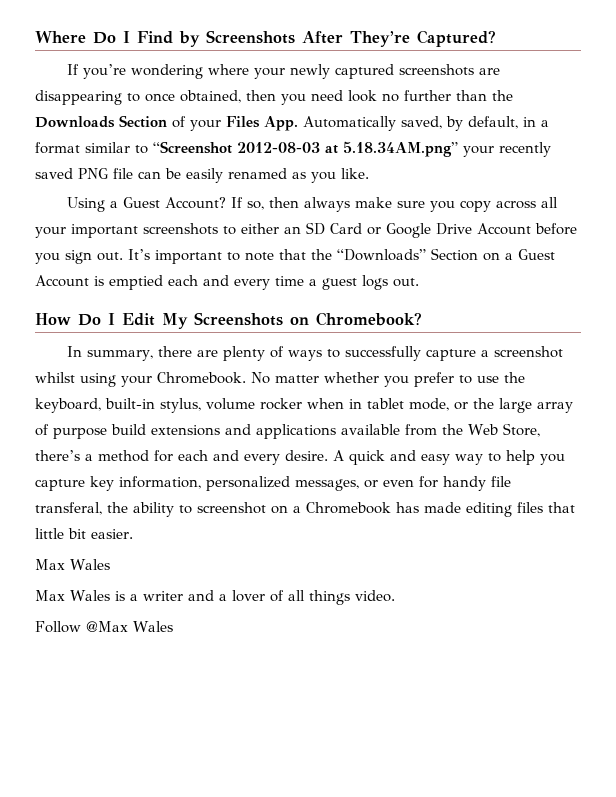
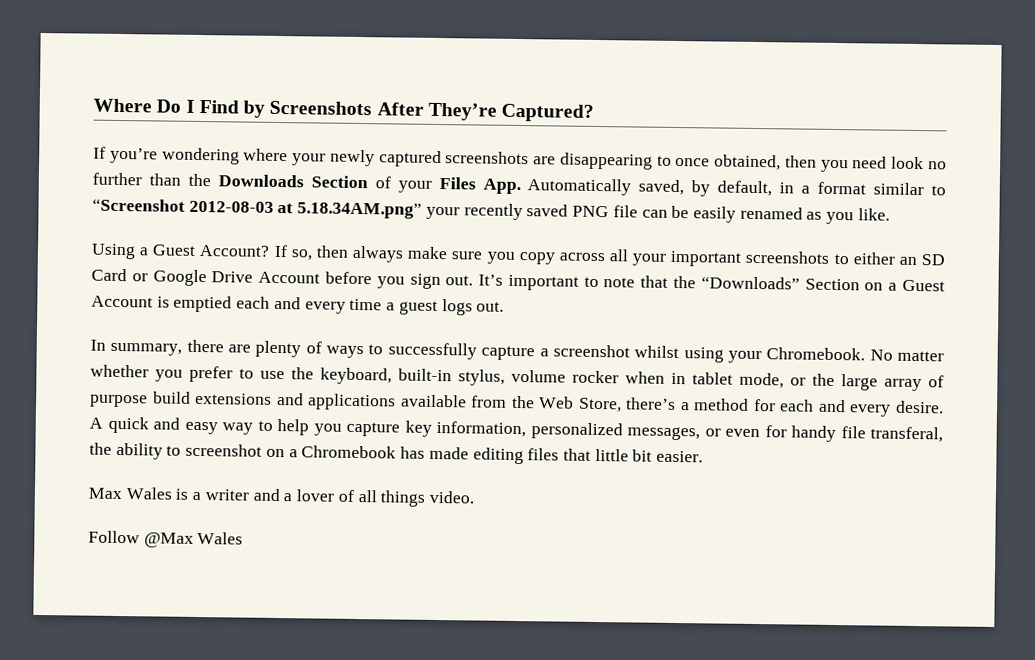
- How Do I Edit My Screenshots on Chromebook?
  A quick and easy way to help you capture key information, personalized messages, or even for handy file transferal, the ability to screenshot on a Chromebook has made editing files that little bit easier.
- Max Wales

